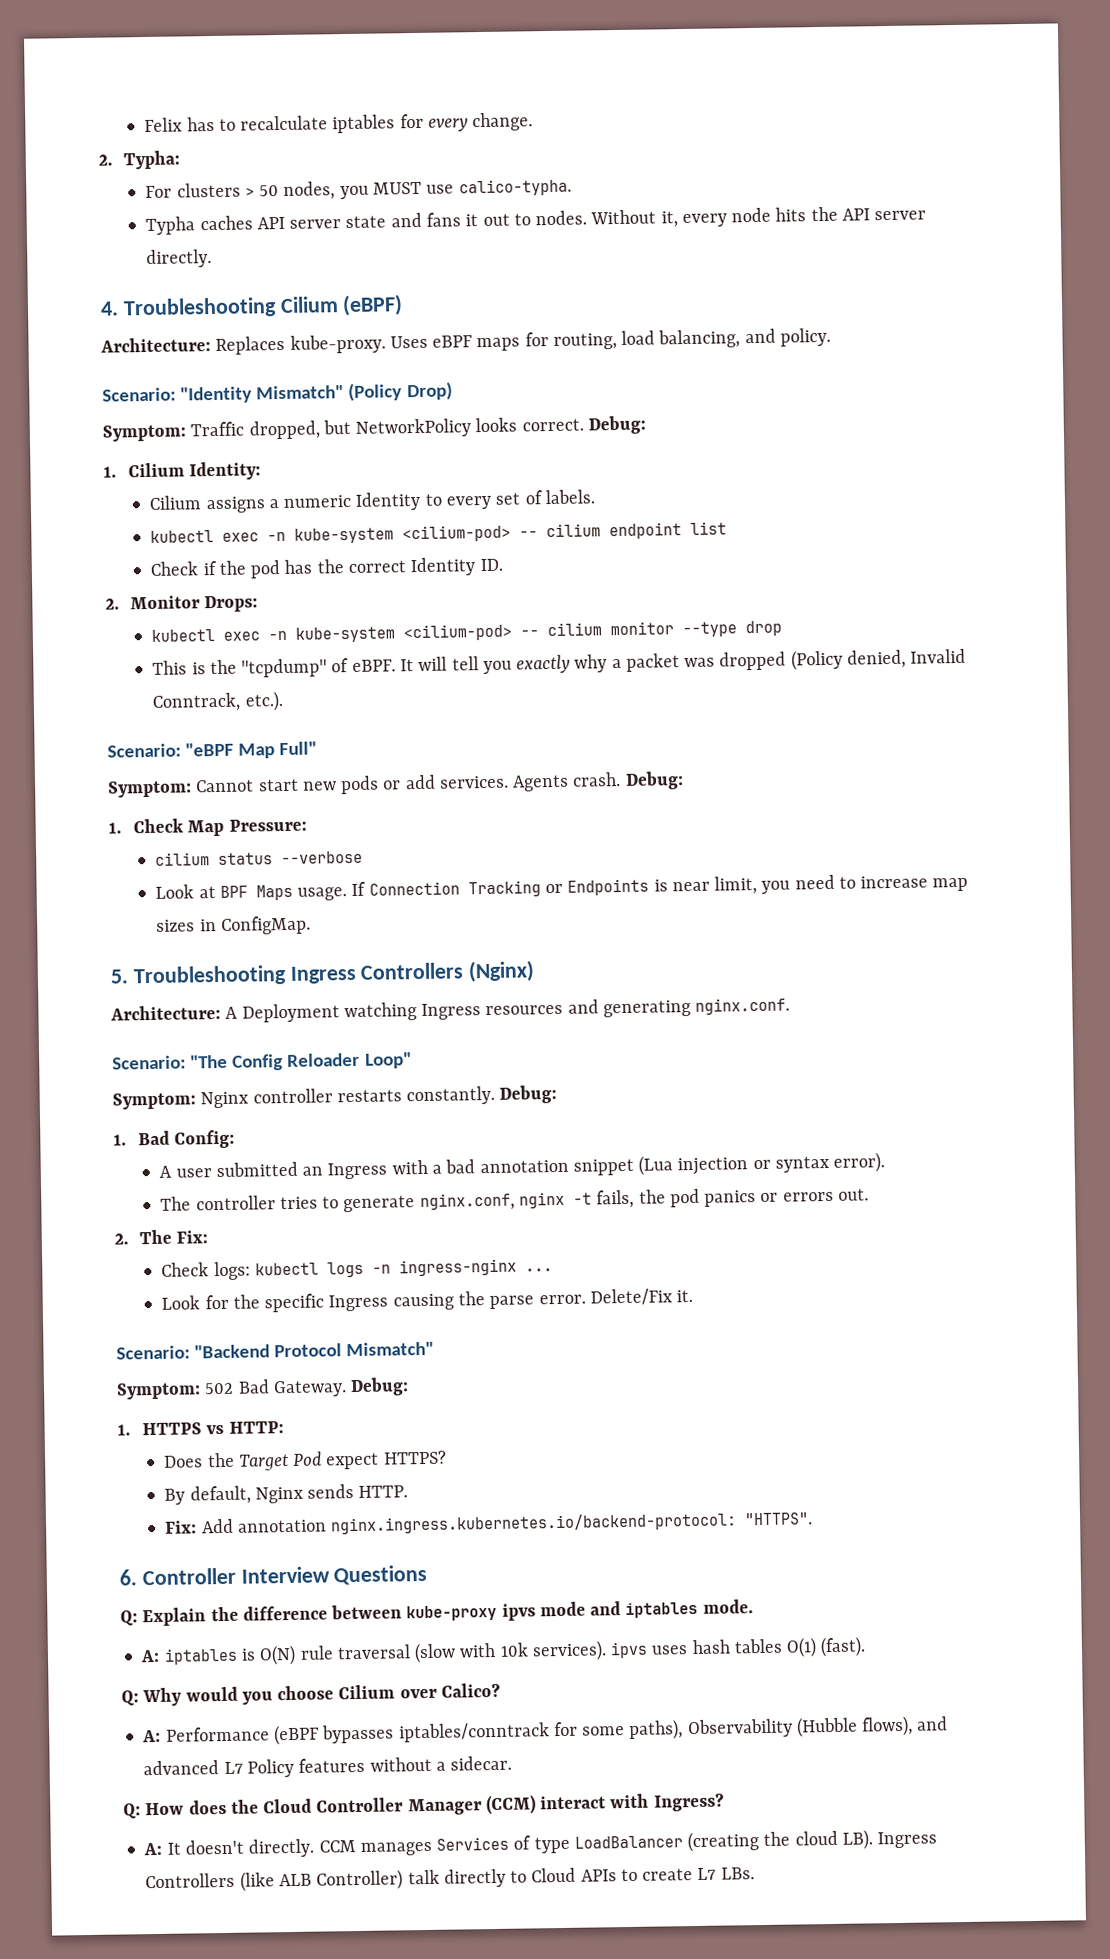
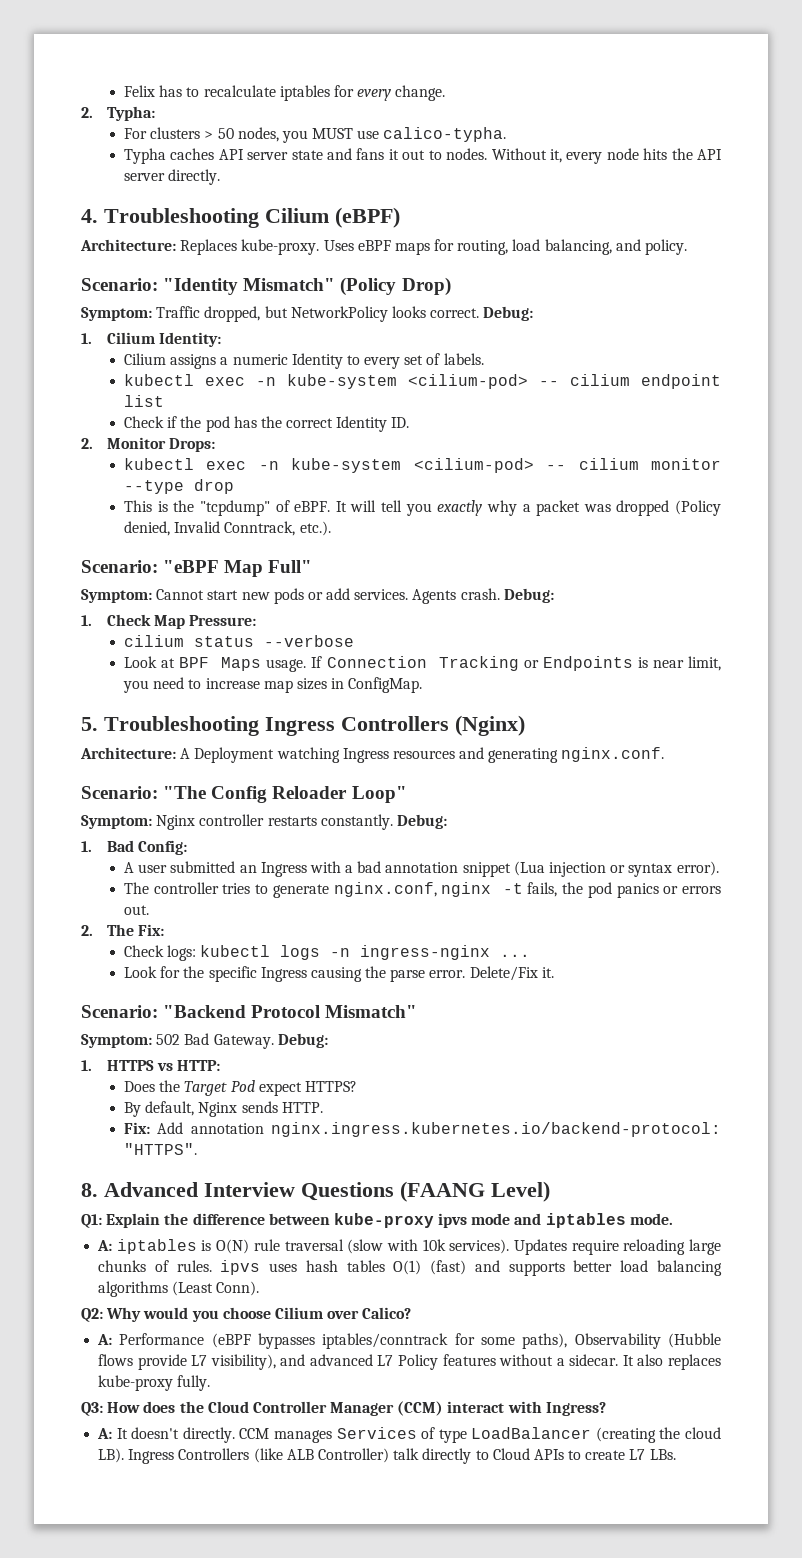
- 6. Controller Interview Questions
- Q: Explain the difference between kube-proxy ipvs mode and iptables mode.
+ 8. Advanced Interview Questions (FAANG Level)
+ Q1: Explain the difference between kube-proxy ipvs mode and iptables mode.
- A: iptables is O(N) rule traversal (slow with 10k services). ipvs uses hash tables O(1) (fast).
- Q: Why would you choose Cilium over Calico?
+ A: iptables is O(N) rule traversal (slow with 10k services). Updates require reloading large chunks of rules. ipvs uses hash tables O(1) (fast) and supports better load balancing algorithms (Least Conn).
+ Q2: Why would you choose Cilium over Calico?
- A: Performance (eBPF bypasses iptables/conntrack for some paths), Observability (Hubble flows), and advanced L7 Policy features without a sidecar.
- Q: How does the Cloud Controller Manager (CCM) interact with Ingress?
+ A: Performance (eBPF bypasses iptables/conntrack for some paths), Observability (Hubble flows provide L7 visibility), and advanced L7 Policy features without a sidecar. It also replaces kube-proxy fully.
+ Q3: How does the Cloud Controller Manager (CCM) interact with Ingress?

